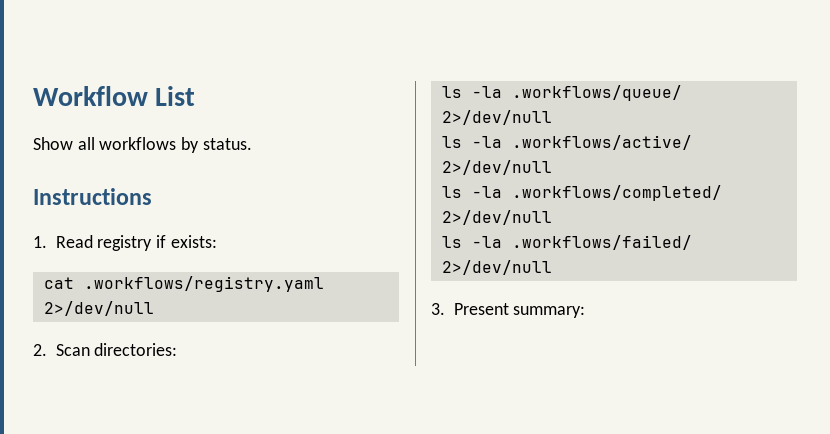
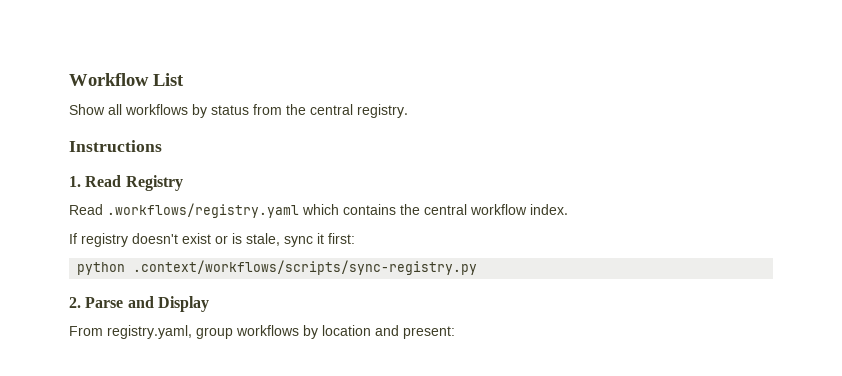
- Show all workflows by status.
+ Show all workflows by status from the central registry.
  Instructions
- 1. Read registry if exists:
- cat .workflows/registry.yaml 2>/dev/null
- 2. Scan directories:
- ls -la .workflows/queue/ 2>/dev/null
- ls -la .workflows/active/ 2>/dev/null
- ls -la .workflows/completed/ 2>/dev/null
- ls -la .workflows/failed/ 2>/dev/null
- 3. Present summary:
+ 1. Read Registry
+ Read .workflows/registry.yaml which contains the central workflow index.
+ If registry doesn't exist or is stale, sync it first:
+ python .context/workflows/scripts/sync-registry.py
+ 2. Parse and Display
+ From registry.yaml, group workflows by location and present:

